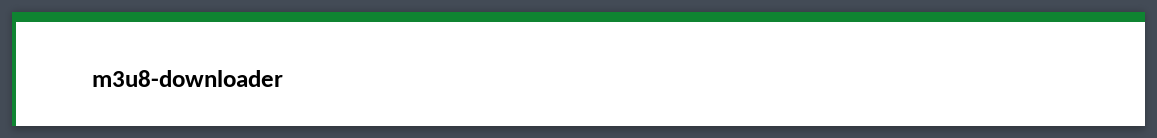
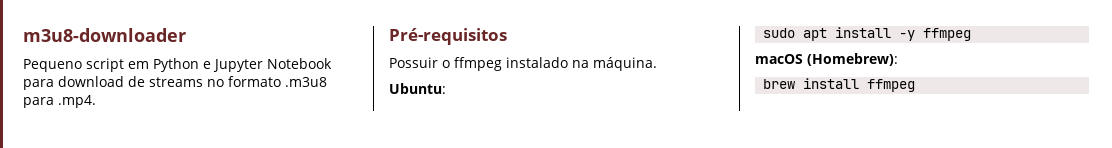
+ Pequeno script em Python e Jupyter Notebook para download de streams no formato .m3u8 para .mp4.
+ Pré-requisitos
+ Possuir o ffmpeg instalado na máquina.
+ Ubuntu:
+ sudo apt install -y ffmpeg
+ macOS (Homebrew):
+ brew install ffmpeg

